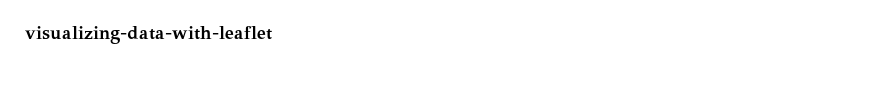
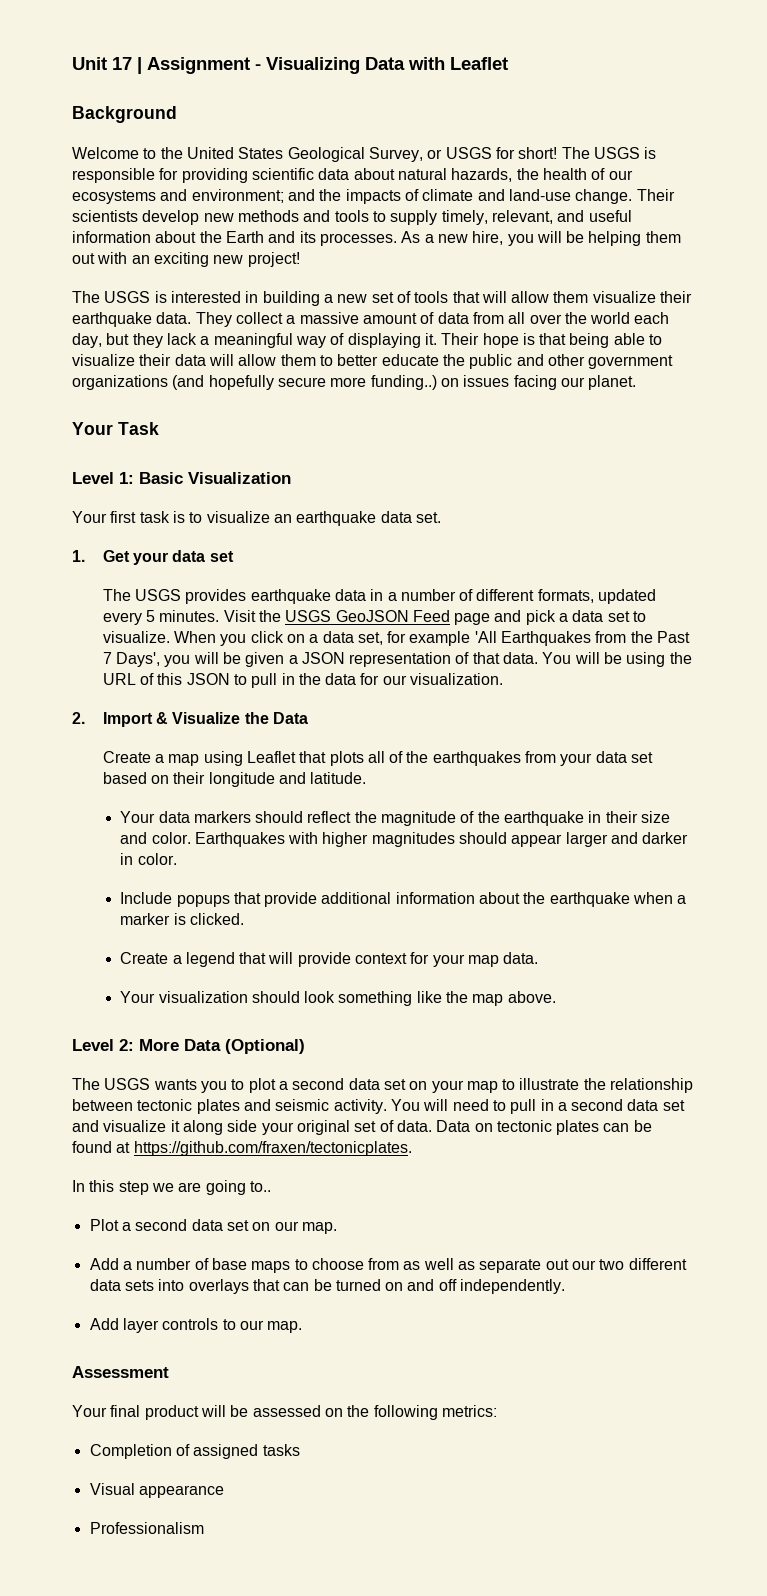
- visualizing-data-with-leaflet
+ Unit 17 | Assignment - Visualizing Data with Leaflet
+ Background
+ Welcome to the United States Geological Survey, or USGS for short! The USGS is responsible for providing scientific data about natural hazards, the health of our ecosystems and environment; and the impacts of climate and land-use change. Their scientists develop new methods and tools to supply timely, relevant, and useful information about the Earth and its processes. As a new hire, you will be helping them out with an exciting new project!
+ The USGS is interested in building a new set of tools that will allow them visualize their earthquake data. They collect a massive amount of data from all over the world each day, but they lack a meaningful way of displaying it. Their hope is that being able to visualize their data will allow them to better educate the public and other government organizations (and hopefully secure more funding..) on issues facing our planet.
+ Your Task
+ Level 1: Basic Visualization
+ Your first task is to visualize an earthquake data set.
+ 1. Get your data set
+ The USGS provides earthquake data in a number of different formats, updated every 5 minutes. Visit the USGS GeoJSON Feed page and pick a data set to visualize. When you click on a data set, for example 'All Earthquakes from the Past 7 Days', you will be given a JSON representation of that data. You will be using the URL of this JSON to pull in the data for our visualization.
+ 2. Import & Visualize the Data
+ Create a map using Leaflet that plots all of the earthquakes from your data set based on their longitude and latitude.
+ Your data markers should reflect the magnitude of the earthquake in their size and color. Earthquakes with higher magnitudes should appear larger and darker in color.
+ Include popups that provide additional information about the earthquake when a marker is clicked.
+ Create a legend that will provide context for your map data.
+ Your visualization should look something like the map above.
+ Level 2: More Data (Optional)
+ The USGS wants you to plot a second data set on your map to illustrate the relationship between tectonic plates and seismic activity. You will need to pull in a second data set and visualize it along side your original set of data. Data on tectonic plates can be found at https://github.com/fraxen/tectonicplates.
+ In this step we are going to..
+ Plot a second data set on our map.
+ Add a number of base maps to choose from as well as separate out our two different data sets into overlays that can be turned on and off independently.
+ Add layer controls to our map.
+ Assessment
+ Your final product will be assessed on the following metrics:
+ Completion of assigned tasks
+ Visual appearance
+ Professionalism

